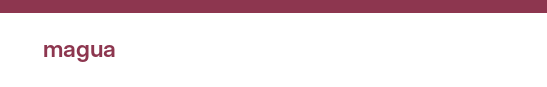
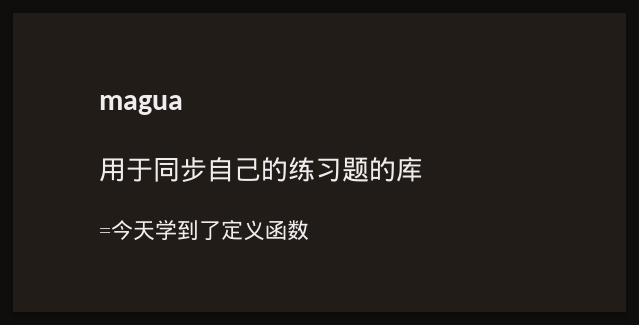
+ 用于同步自己的练习题的库
+ =今天学到了定义函数

